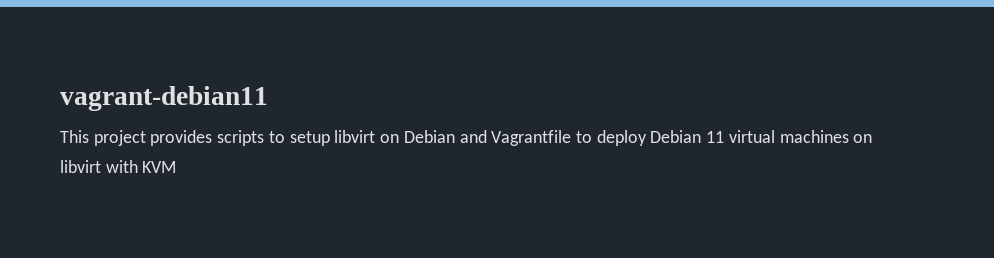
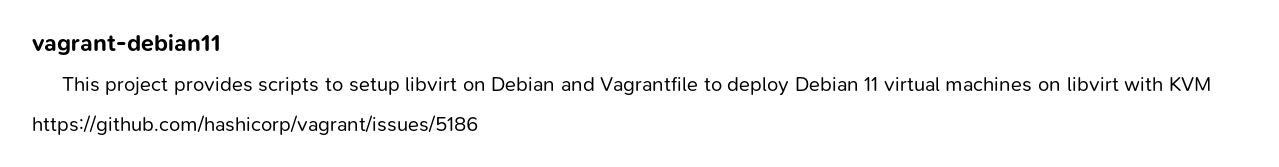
+ https://github.com/hashicorp/vagrant/issues/5186

